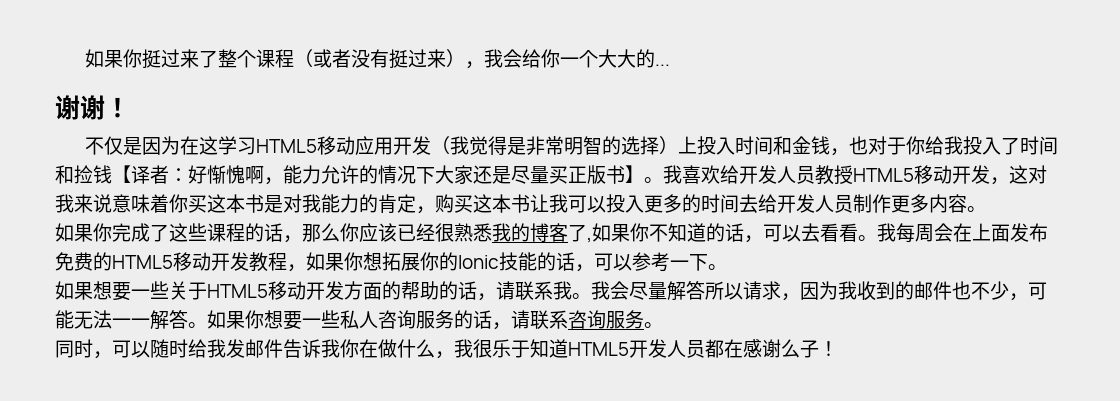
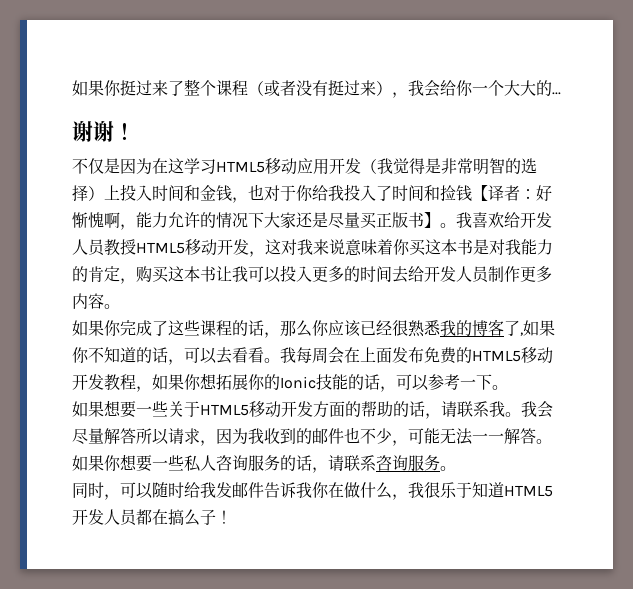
- 同时，可以随时给我发邮件告诉我你在做什么，我很乐于知道HTML5开发人员都在感谢么子！
+ 同时，可以随时给我发邮件告诉我你在做什么，我很乐于知道HTML5开发人员都在搞么子！

